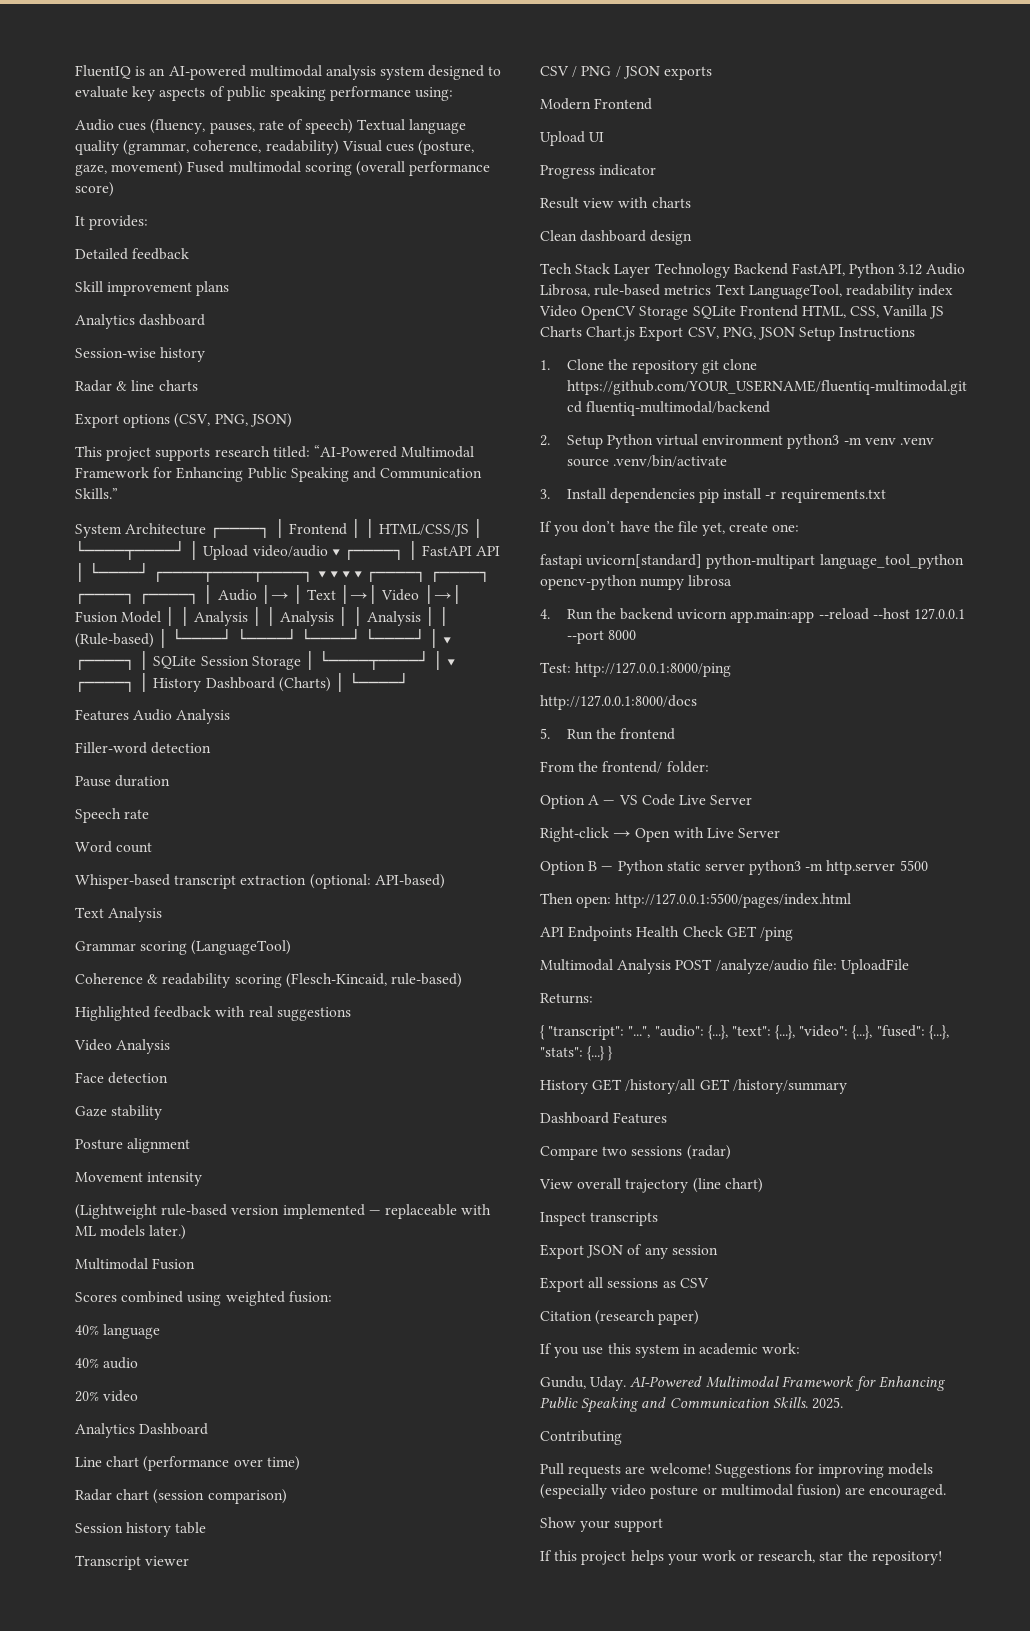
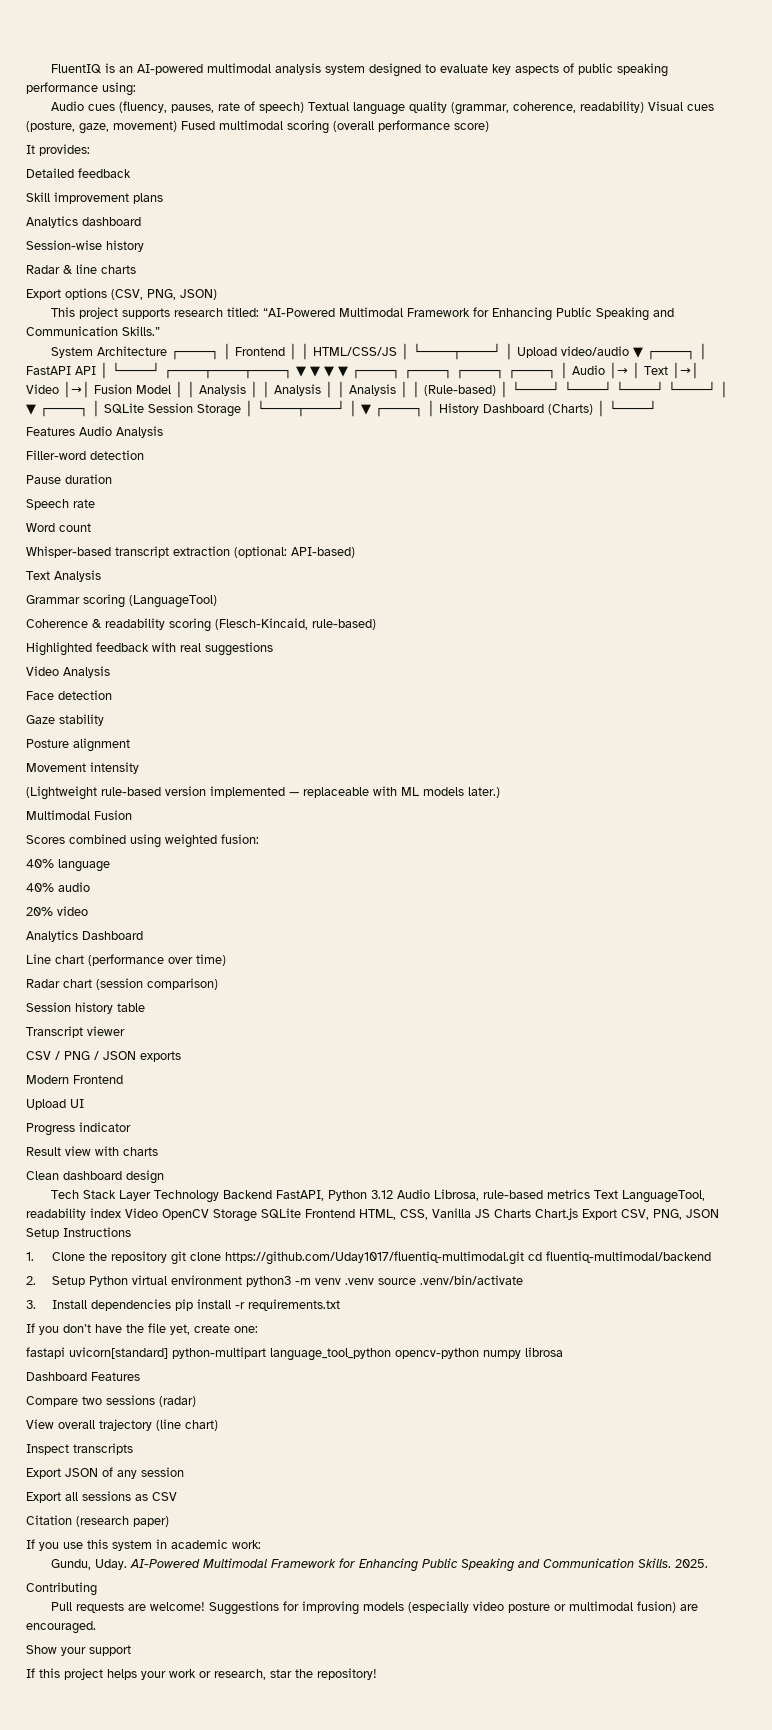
- 1. Clone the repository git clone https://github.com/YOUR_USERNAME/fluentiq-multimodal.git cd fluentiq-multimodal/backend
+ 1. Clone the repository git clone https://github.com/Uday1017/fluentiq-multimodal.git cd fluentiq-multimodal/backend
- 4. Run the backend uvicorn app.main:app --reload --host 127.0.0.1 --port 8000
- Test: http://127.0.0.1:8000/ping
- http://127.0.0.1:8000/docs
- 5. Run the frontend
- From the frontend/ folder:
- Option A — VS Code Live Server
- Right-click → Open with Live Server
- Option B — Python static server python3 -m http.server 5500
- Then open: http://127.0.0.1:5500/pages/index.html
- API Endpoints Health Check GET /ping
- Multimodal Analysis POST /analyze/audio file: UploadFile
- Returns:
- { "transcript": "...", "audio": {...}, "text": {...}, "video": {...}, "fused": {...}, "stats": {...} }
- History GET /history/all GET /history/summary

